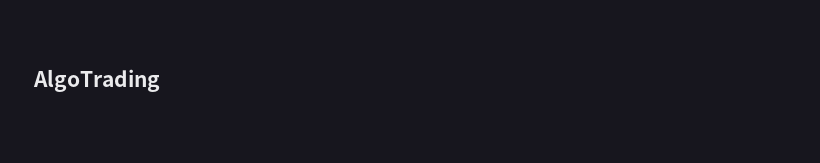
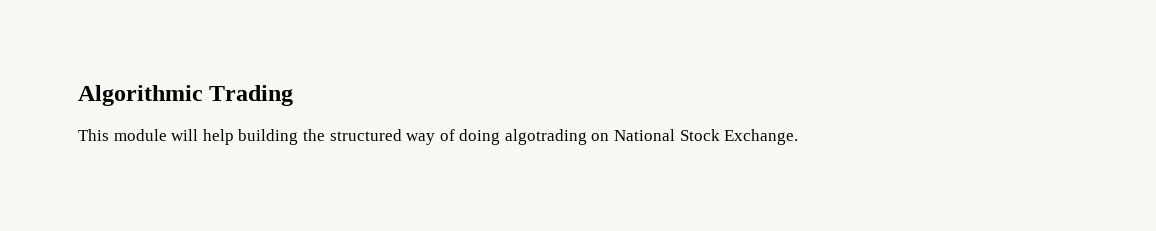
- AlgoTrading
+ Algorithmic Trading
+ This module will help building the structured way of doing algotrading on National Stock Exchange.

